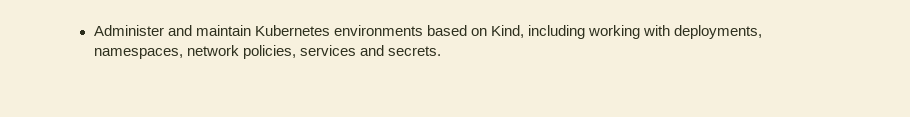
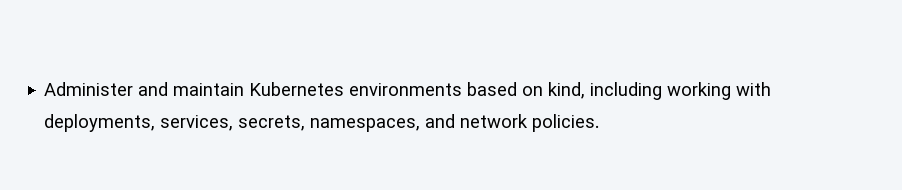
- Administer and maintain Kubernetes environments based on Kind, including working with deployments, namespaces, network policies, services and secrets.
+ Administer and maintain Kubernetes environments based on kind, including working with deployments, services, secrets, namespaces, and network policies.

